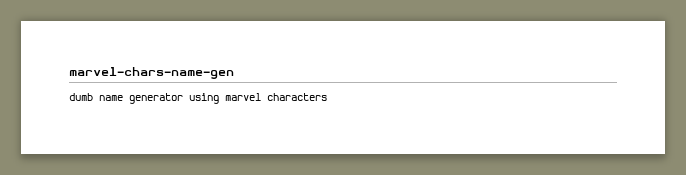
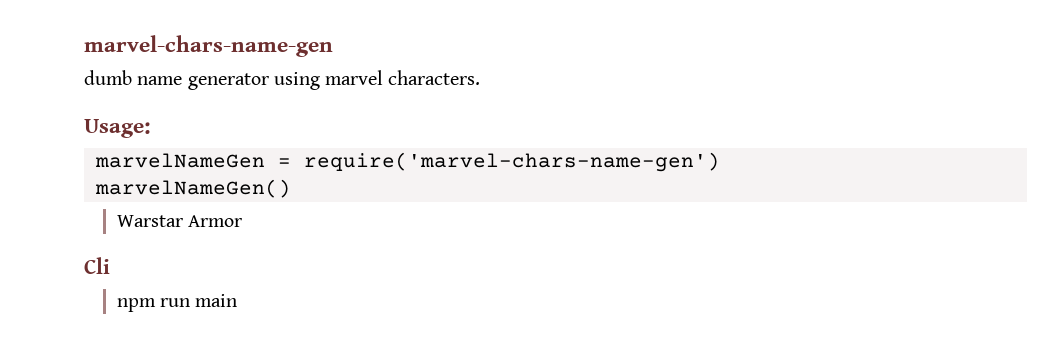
- dumb name generator using marvel characters
+ dumb name generator using marvel characters.
+ Usage:
+ marvelNameGen = require('marvel-chars-name-gen')
+ marvelNameGen()
+ Warstar Armor
+ Cli
+ npm run main

